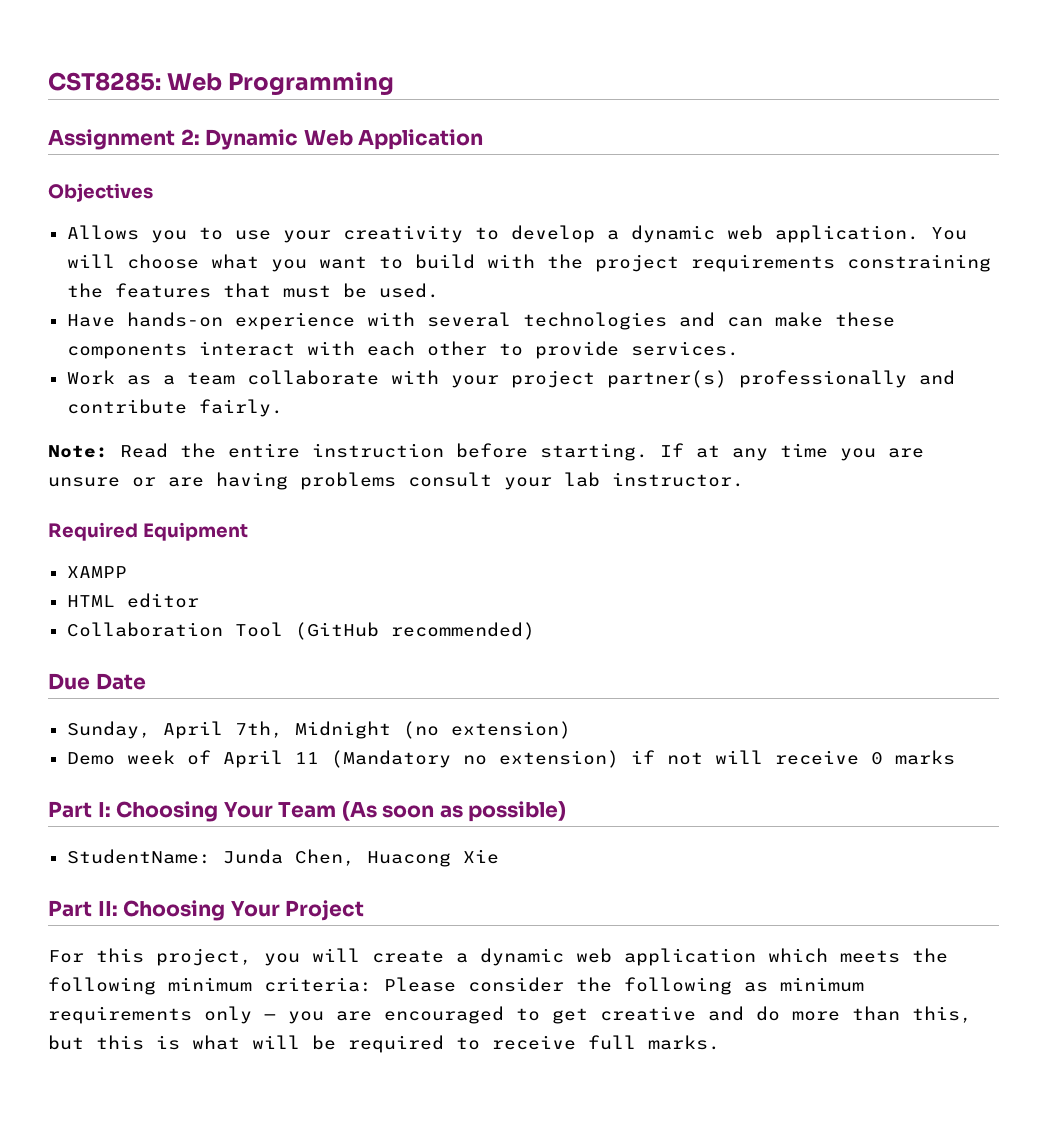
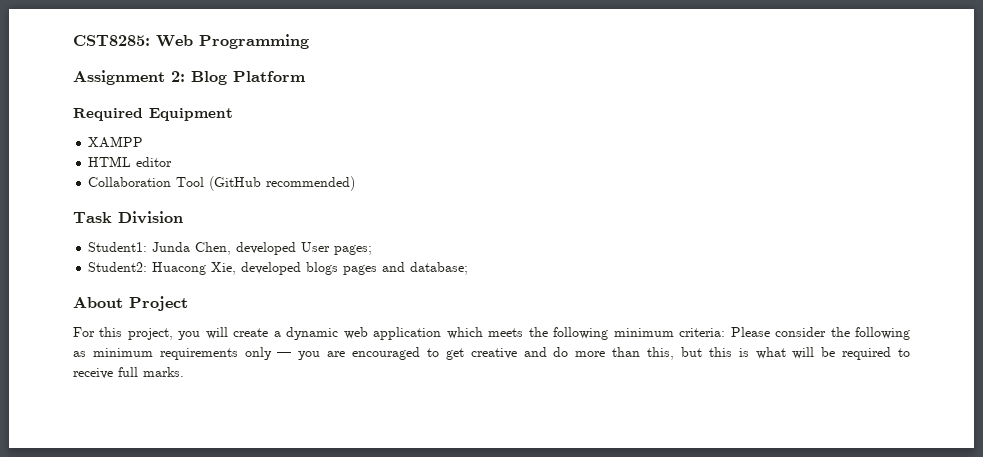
- Assignment 2: Dynamic Web Application
- Objectives
- Allows you to use your creativity to develop a dynamic web application. You will choose what you want to build with the project requirements constraining the features that must be used.
- Have hands-on experience with several technologies and can make these components interact with each other to provide services.
- Work as a team collaborate with your project partner(s) professionally and contribute fairly.
- Note: Read the entire instruction before starting. If at any time you are unsure or are having problems consult your lab instructor.
+ Assignment 2: Blog Platform
- Due Date
- Sunday, April 7th, Midnight (no extension)
- Demo week of April 11 (Mandatory no extension) if not will receive 0 marks
- Part I: Choosing Your Team (As soon as possible)
- StudentName: Junda Chen, Huacong Xie
- Part II: Choosing Your Project
+ Task Division
+ Student1: Junda Chen, developed User pages;
+ Student2: Huacong Xie, developed blogs pages and database;
+ About Project

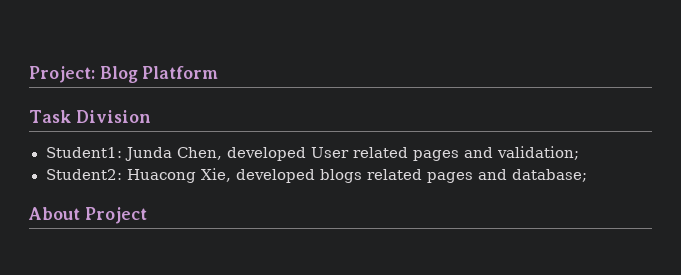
- CST8285: Web Programming
- Assignment 2: Blog Platform
- Required Equipment
- XAMPP
- HTML editor
- Collaboration Tool (GitHub recommended)
+ Project: Blog Platform
- Student1: Junda Chen, developed User pages;
+ Student1: Junda Chen, developed User related pages and validation;
- Student2: Huacong Xie, developed blogs pages and database;
+ Student2: Huacong Xie, developed blogs related pages and database;
- For this project, you will create a dynamic web application which meets the following minimum criteria: Please consider the following as minimum requirements only — you are encouraged to get creative and do more than this, but this is what will be required to receive full marks.

